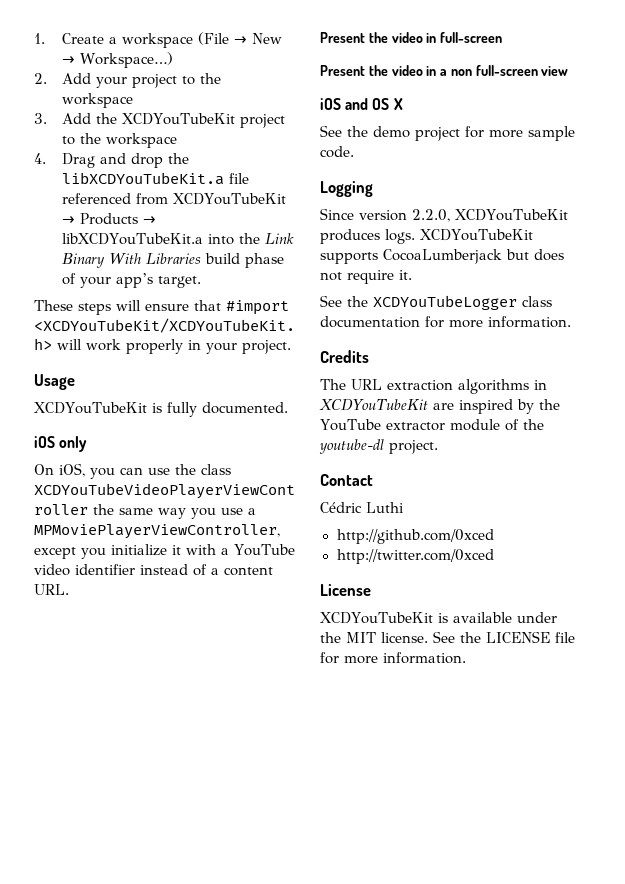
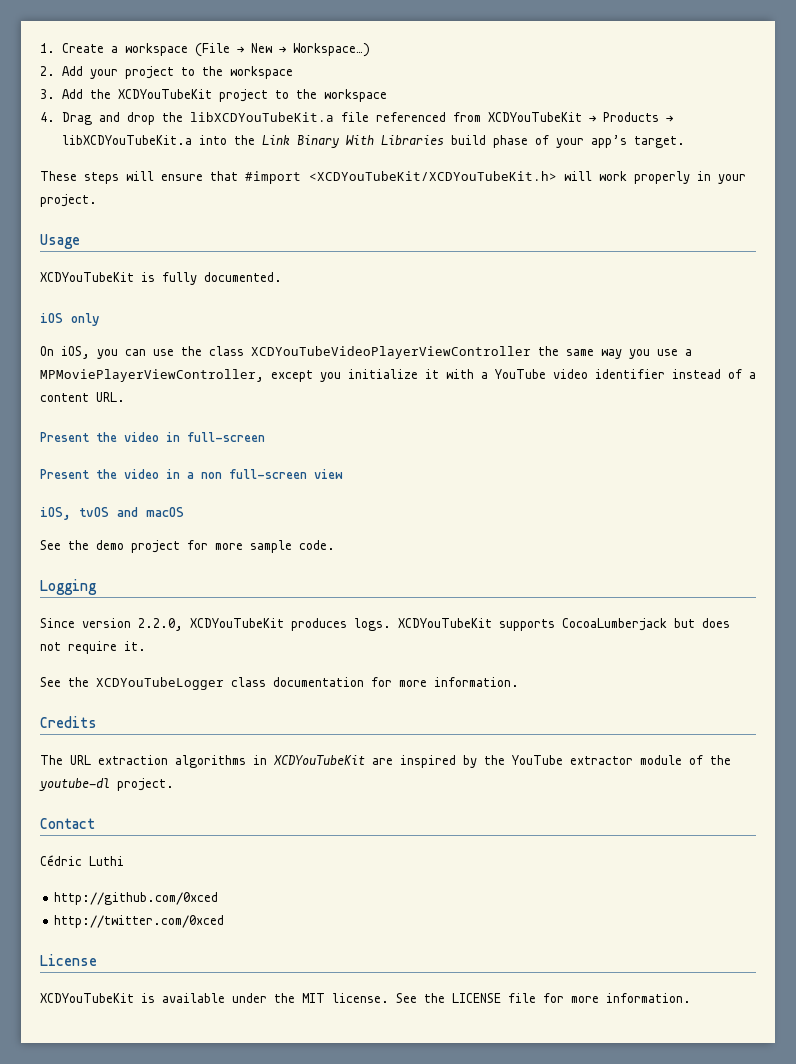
- iOS and OS X
+ iOS, tvOS and macOS

